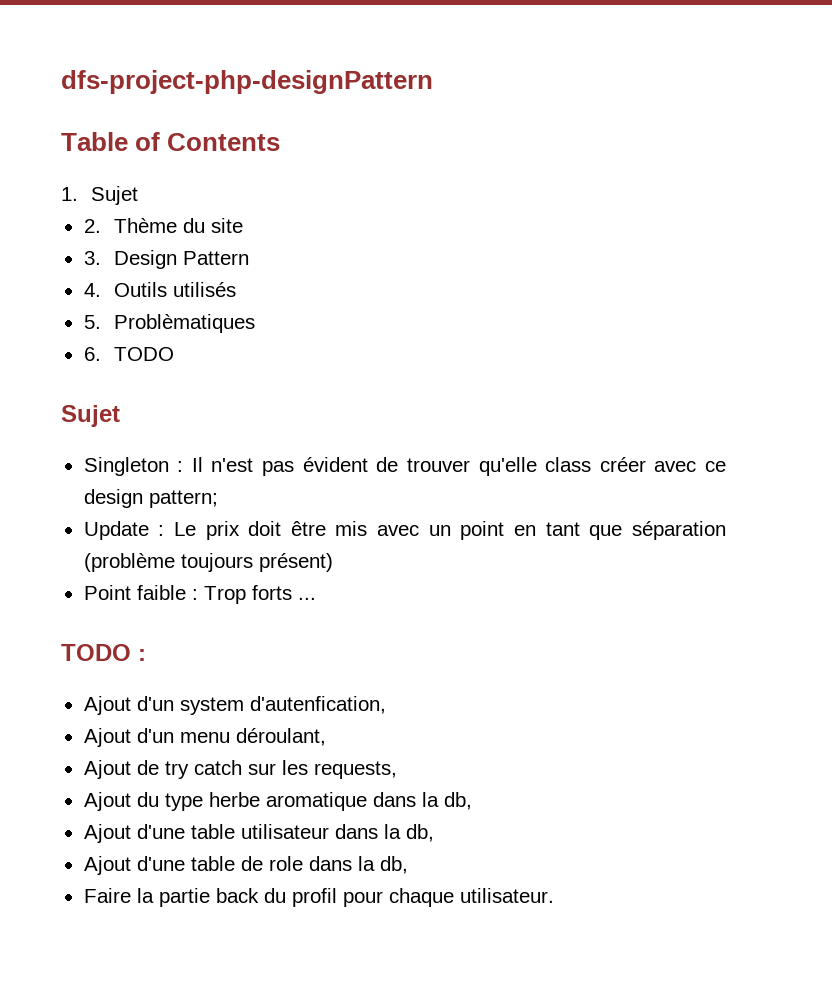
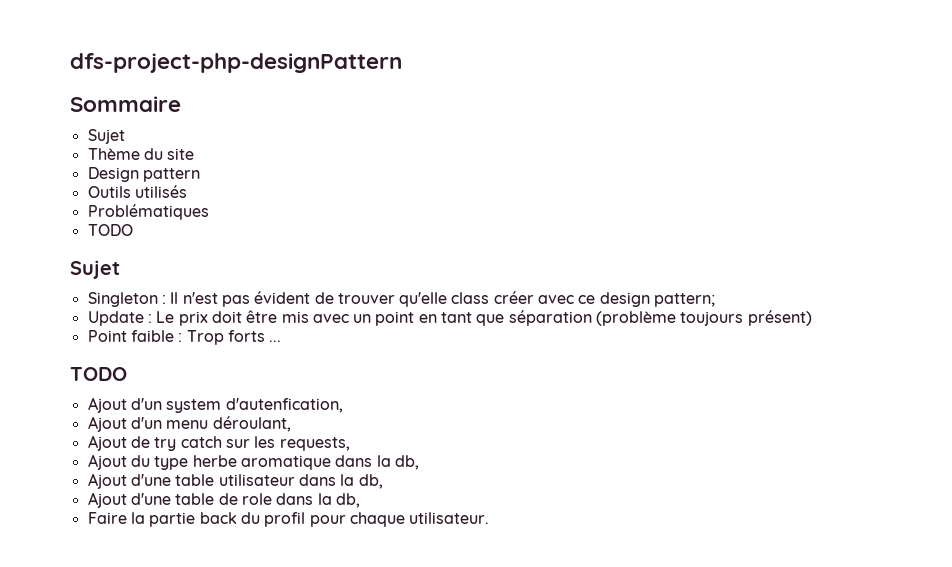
- Table of Contents
- 1. Sujet
- 2. Thème du site
+ Sommaire
+ Sujet
+ Thème du site
- 3. Design Pattern
- 4. Outils utilisés
+ Design pattern
+ Outils utilisés
- 5. Problèmatiques
- 6. TODO
+ Problématiques
+ TODO
  Point faible : Trop forts ...
- TODO :
+ TODO

